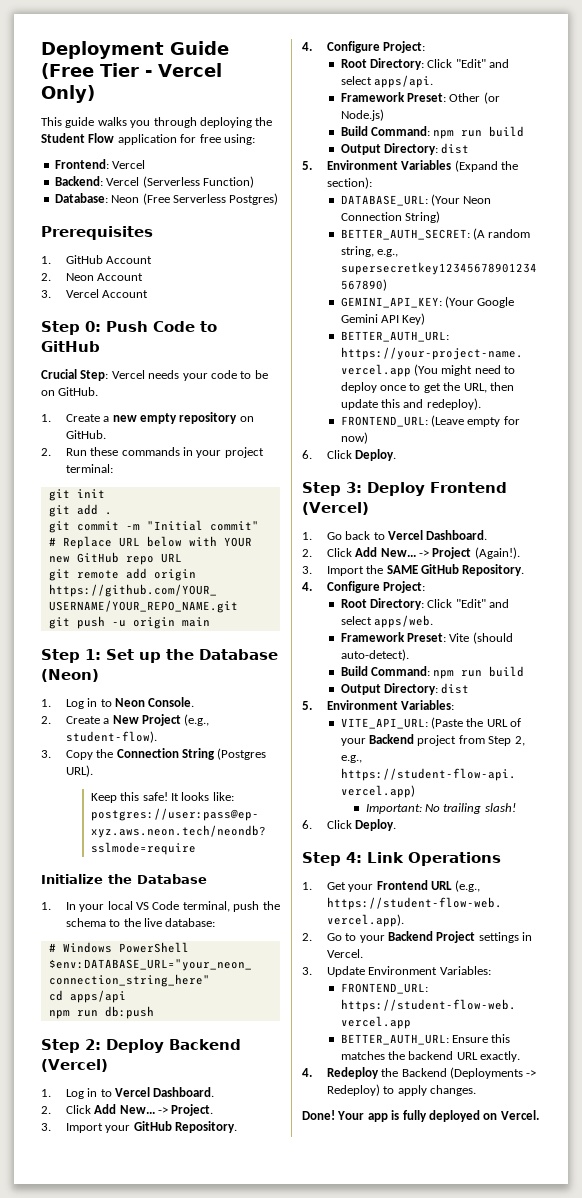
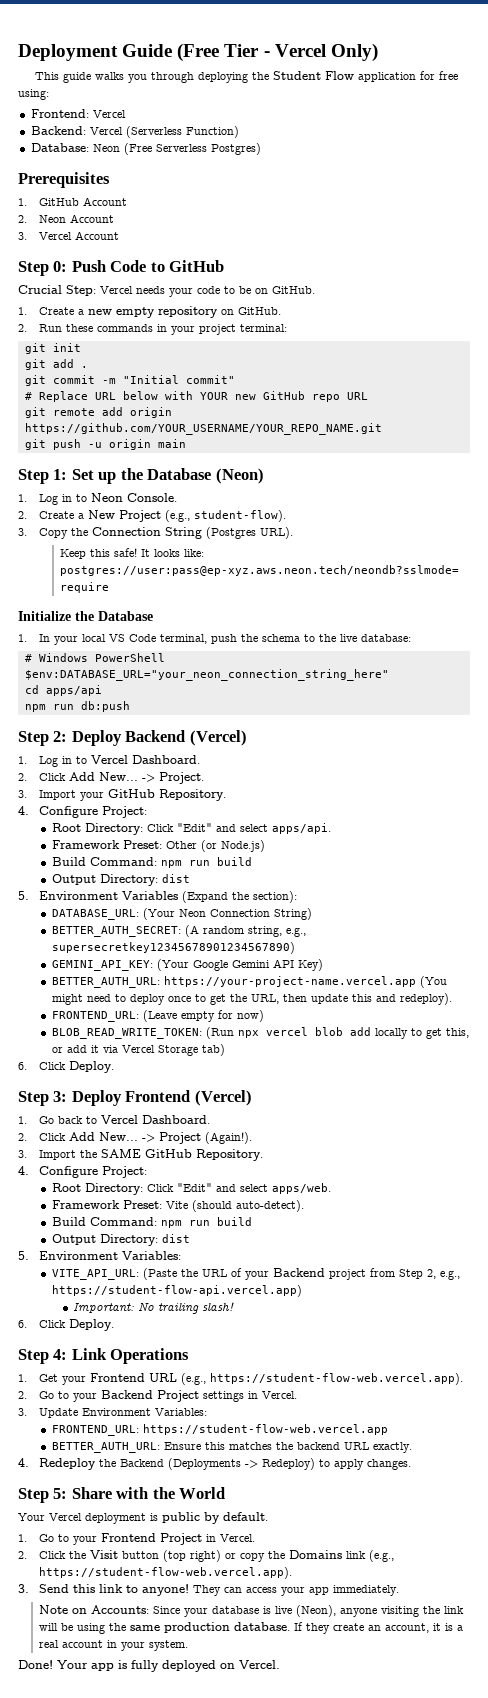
+ BLOB_READ_WRITE_TOKEN: (Run npx vercel blob add locally to get this, or add it via Vercel Storage tab)
+ Step 5: Share with the World
+ Your Vercel deployment is public by default.
+ 1. Go to your Frontend Project in Vercel.
+ 2. Click the Visit button (top right) or copy the Domains link (e.g., https://student-flow-web.vercel.app).
+ 3. Send this link to anyone! They can access your app immediately.
+ Note on Accounts: Since your database is live (Neon), anyone visiting the link will be using the same production database. If they create an account, it is a real account in your system.

